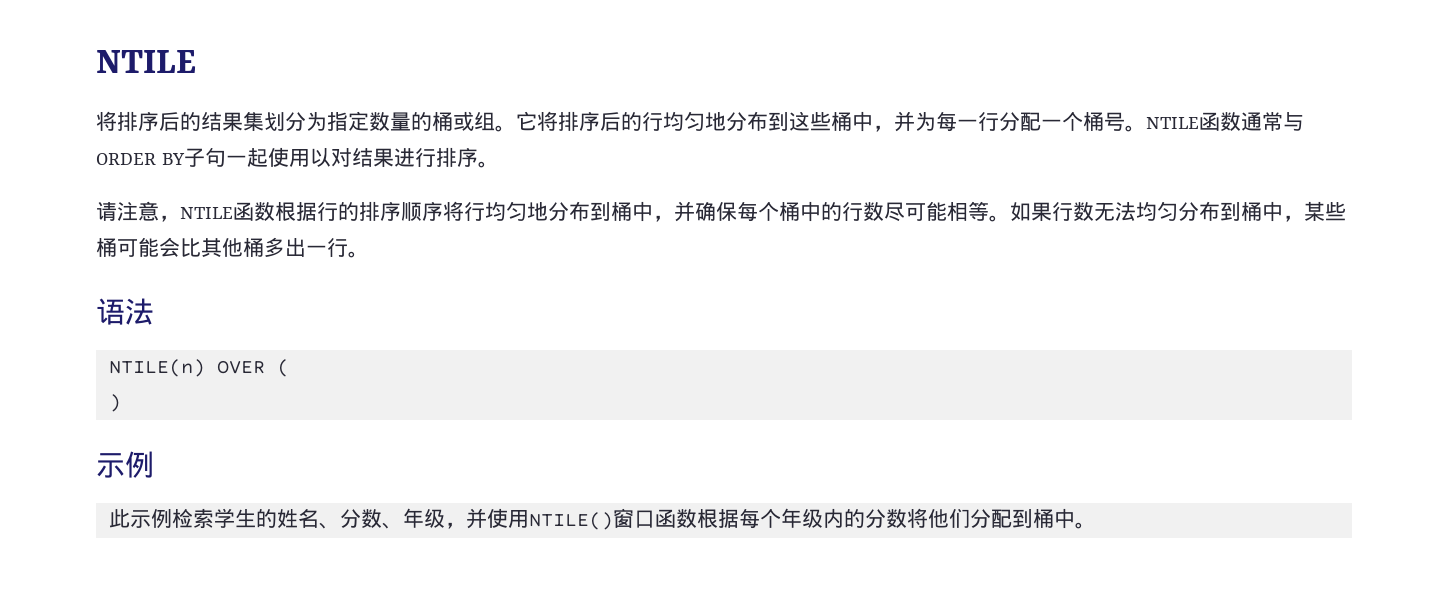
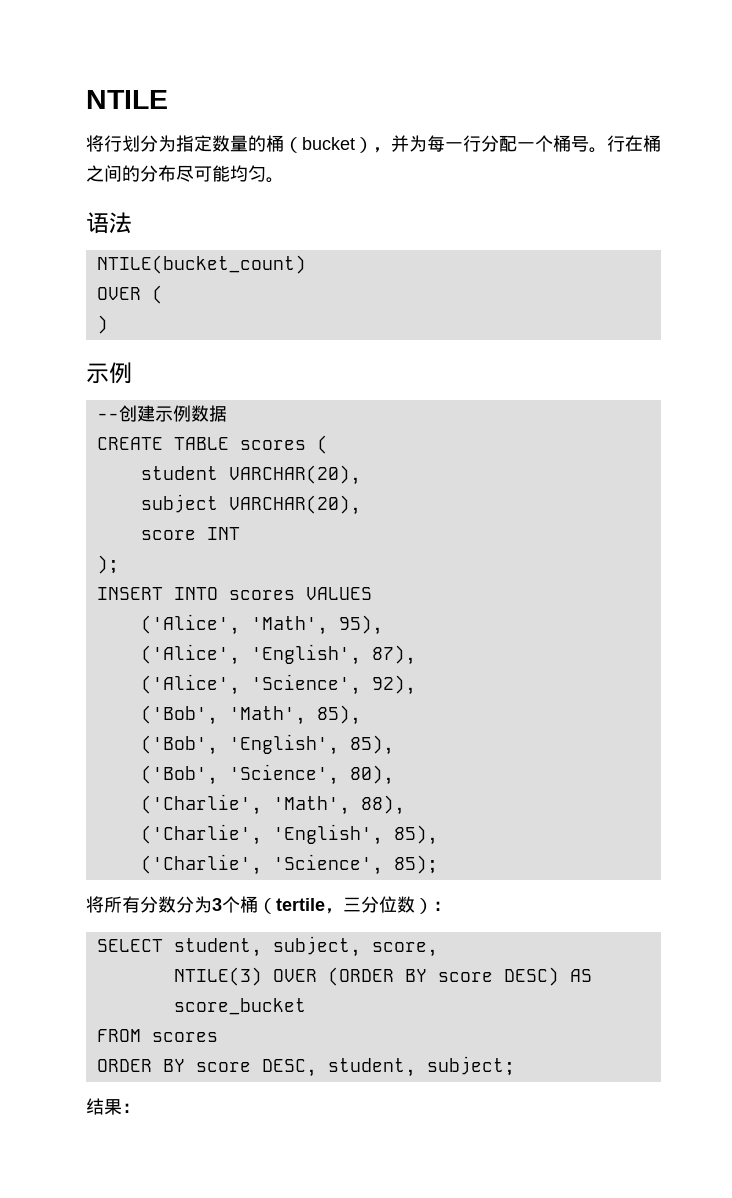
- 将排序后的结果集划分为指定数量的桶或组。它将排序后的行均匀地分布到这些桶中，并为每一行分配一个桶号。
+ 将行划分为指定数量的桶（bucket），并为每一行分配一个桶号。
- NTILE函数通常与ORDER BY子句一起使用以对结果进行排序。
- 请注意，NTILE函数根据行的排序顺序将行均匀地分布到桶中，并确保每个桶中的行数尽可能相等。如果行数无法均匀分布到桶中，某些桶可能会比其他桶多出一行。
+ 行在桶之间的分布尽可能均匀。
- NTILE(n) OVER (
+ NTILE(bucket_count)
+ OVER (
- 此示例检索学生的姓名、分数、年级，并使用NTILE()窗口函数根据每个年级内的分数将他们分配到桶中。
+ --创建示例数据
+ CREATE TABLE scores (
+ student VARCHAR(20),
+ subject VARCHAR(20),
+ score INT
+ );
+ INSERT INTO scores VALUES
+ ('Alice', 'Math', 95),
+ ('Alice', 'English', 87),
+ ('Alice', 'Science', 92),
+ ('Bob', 'Math', 85),
+ ('Bob', 'English', 85),
+ ('Bob', 'Science', 80),
+ ('Charlie', 'Math', 88),
+ ('Charlie', 'English', 85),
+ ('Charlie', 'Science', 85);
+ 将所有分数分为3个桶（tertile，三分位数）：
+ SELECT student, subject, score,
+ NTILE(3) OVER (ORDER BY score DESC) AS score_bucket
+ FROM scores
+ ORDER BY score DESC, student, subject;
+ 结果：

